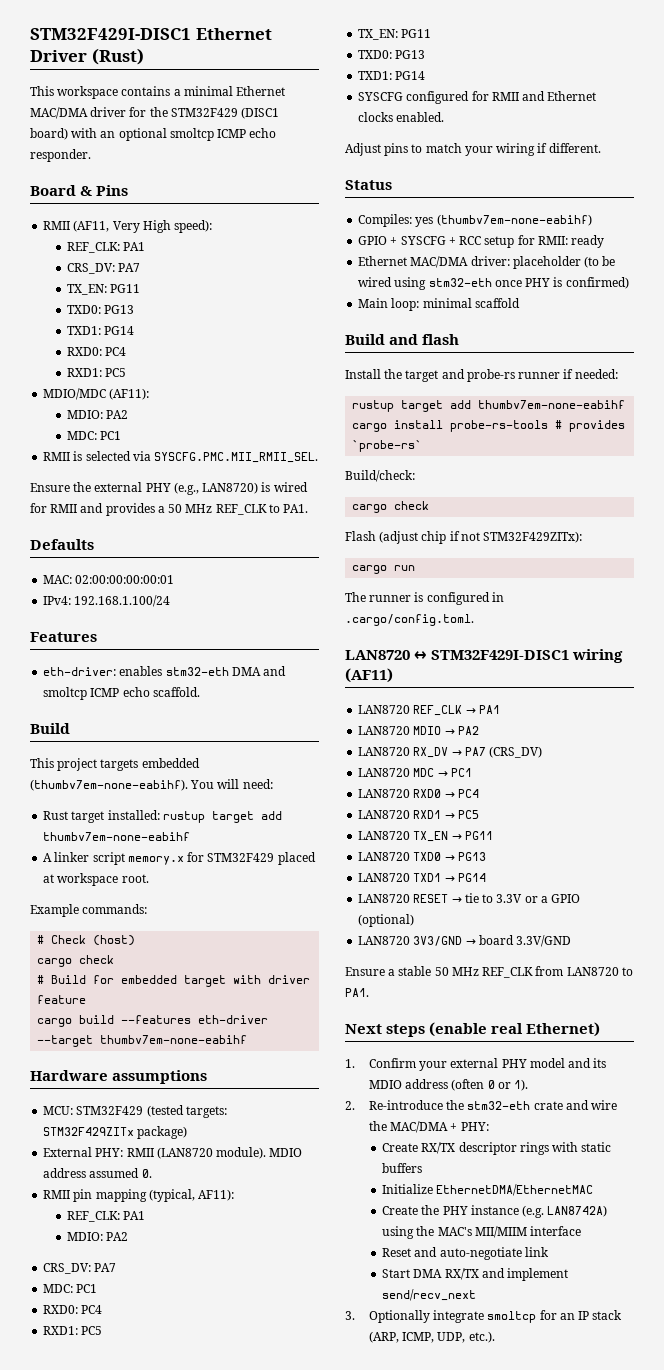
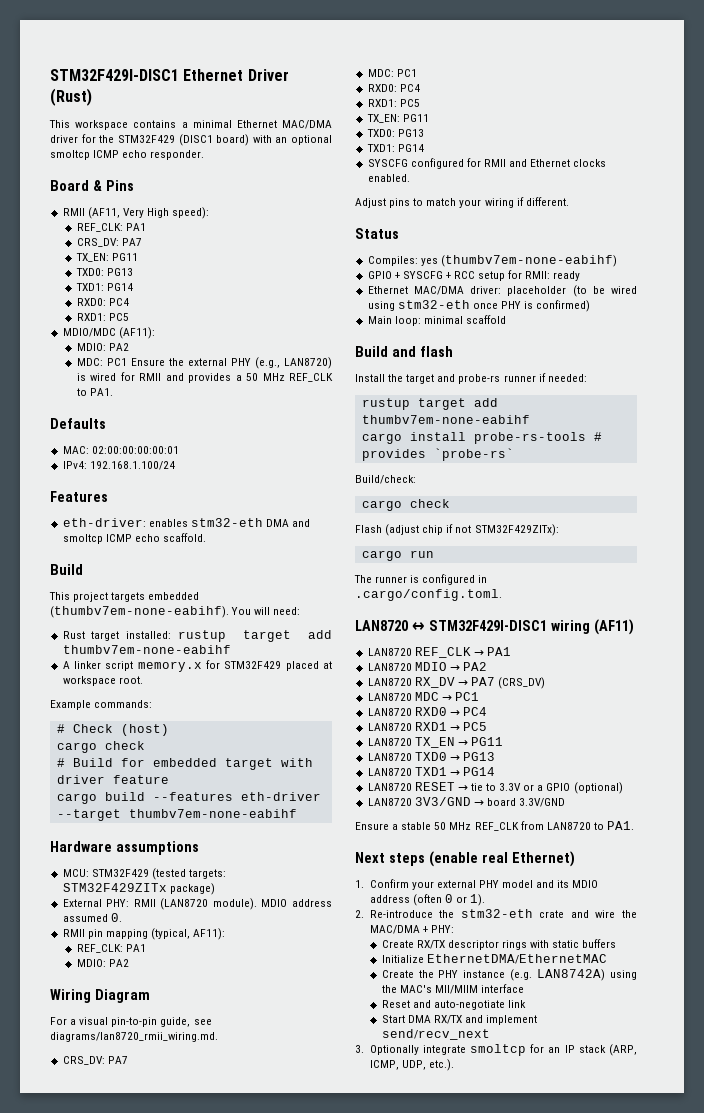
  MDIO/MDC (AF11):
  MDIO: PA2
- MDC: PC1
- RMII is selected via SYSCFG.PMC.MII_RMII_SEL.
- Ensure the external PHY (e.g., LAN8720) is wired for RMII and provides a 50 MHz REF_CLK to PA1.
+ MDC: PC1 Ensure the external PHY (e.g., LAN8720) is wired for RMII and provides a 50 MHz REF_CLK to PA1.
+ Wiring Diagram
+ For a visual pin-to-pin guide, see diagrams/lan8720_rmii_wiring.md.

